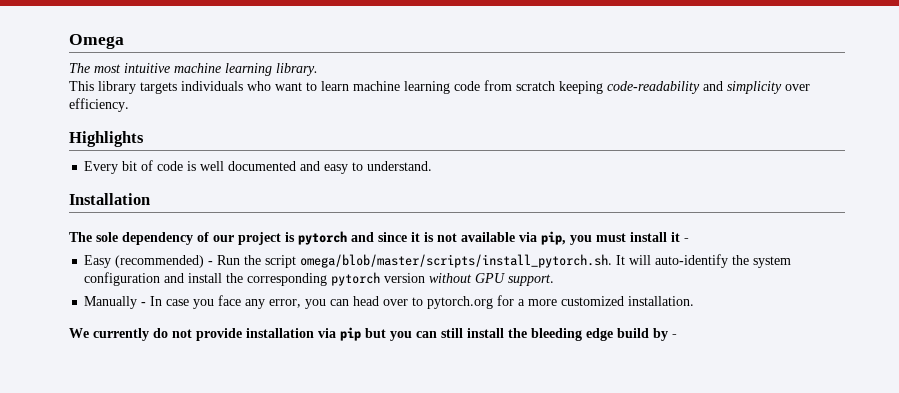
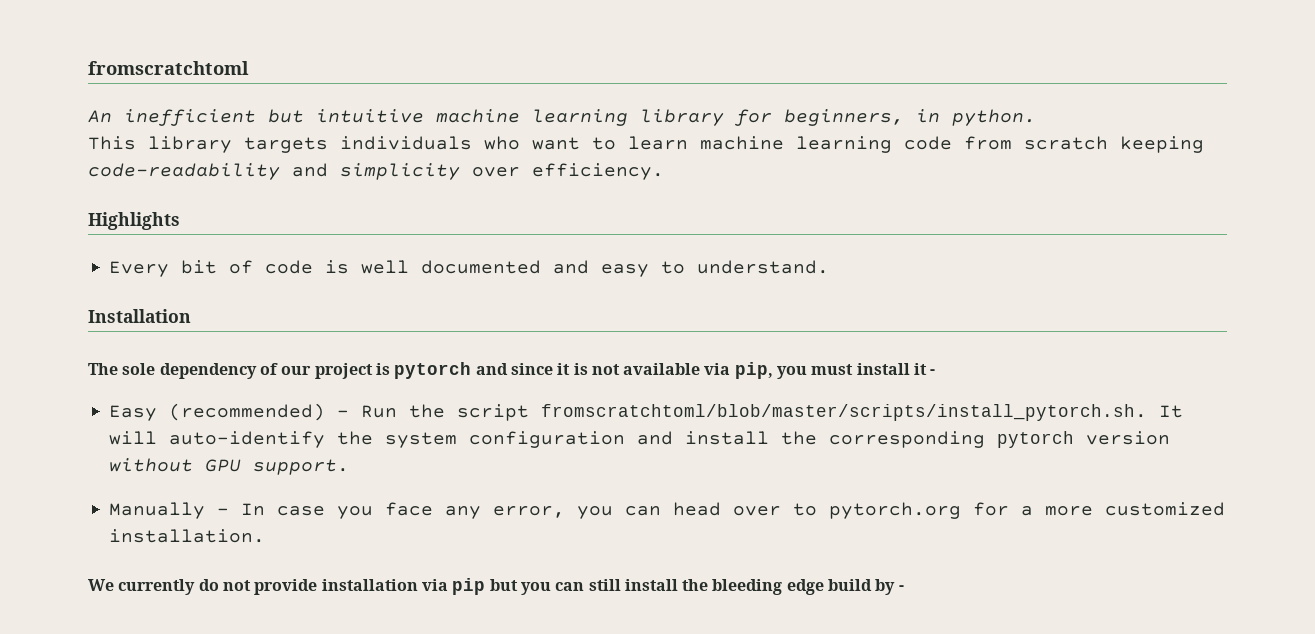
- Omega
- The most intuitive machine learning library.
+ fromscratchtoml
+ An inefficient but intuitive machine learning library for beginners, in python.
- Easy (recommended) - Run the script omega/blob/master/scripts/install_pytorch.sh. It will auto-identify the system configuration and install the corresponding pytorch version without GPU support.
+ Easy (recommended) - Run the script fromscratchtoml/blob/master/scripts/install_pytorch.sh. It will auto-identify the system configuration and install the corresponding pytorch version without GPU support.

